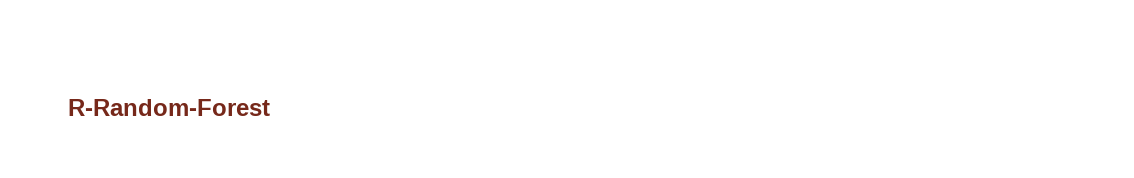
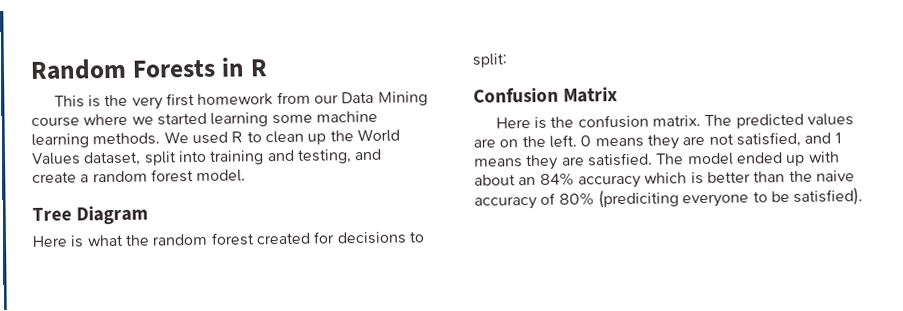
- R-Random-Forest
+ Random Forests in R
+ This is the very first homework from our Data Mining course where we started learning some machine learning methods. We used R to clean up the World Values dataset, split into training and testing, and create a random forest model.
+ Tree Diagram
+ Here is what the random forest created for decisions to split:
+ Confusion Matrix
+ Here is the confusion matrix. The predicted values are on the left. 0 means they are not satisfied, and 1 means they are satisfied. The model ended up with about an 84% accuracy which is better than the naive accuracy of 80% (prediciting everyone to be satisfied).

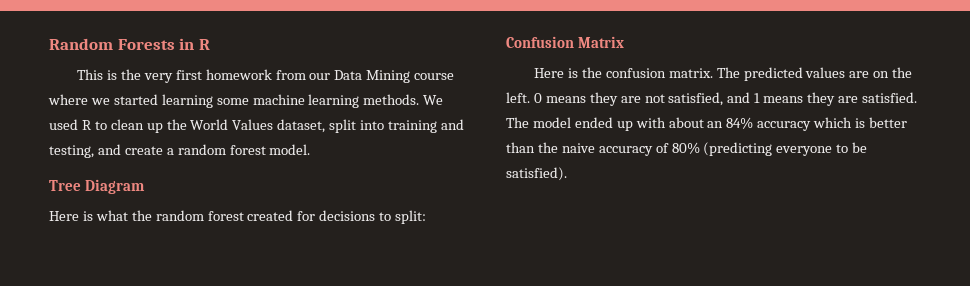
- The model ended up with about an 84% accuracy which is better than the naive accuracy of 80% (prediciting everyone to be satisfied).
+ The model ended up with about an 84% accuracy which is better than the naive accuracy of 80% (predicting everyone to be satisfied).

